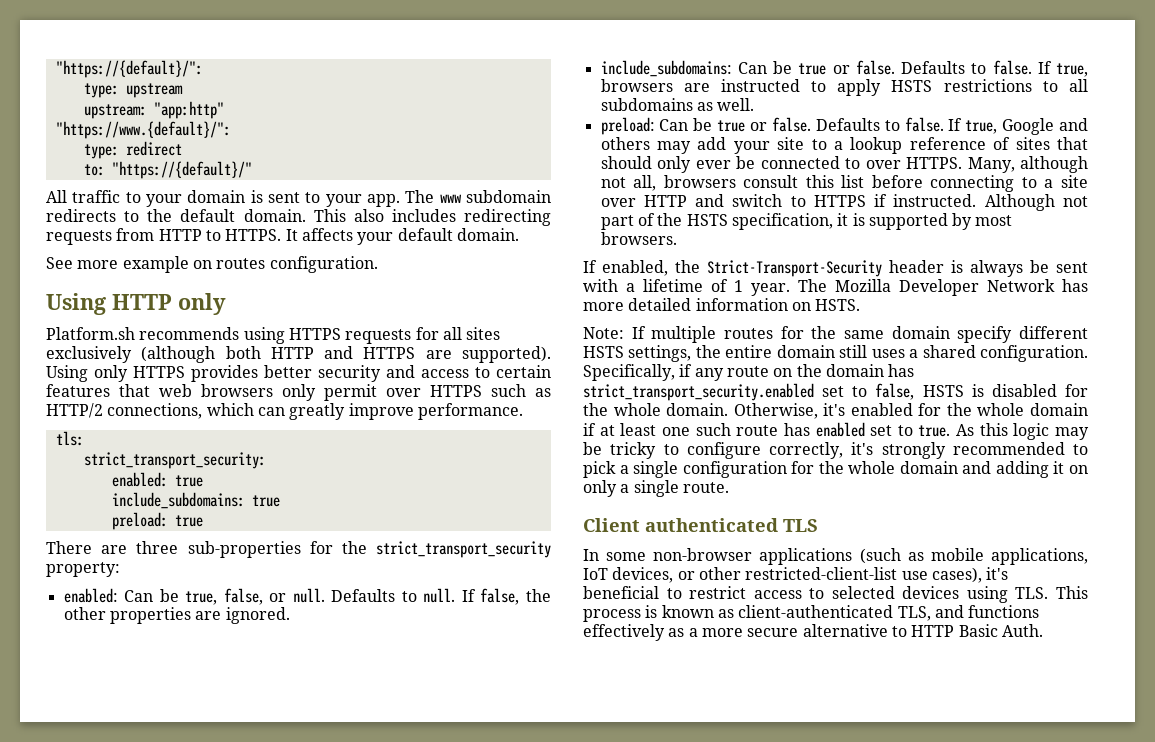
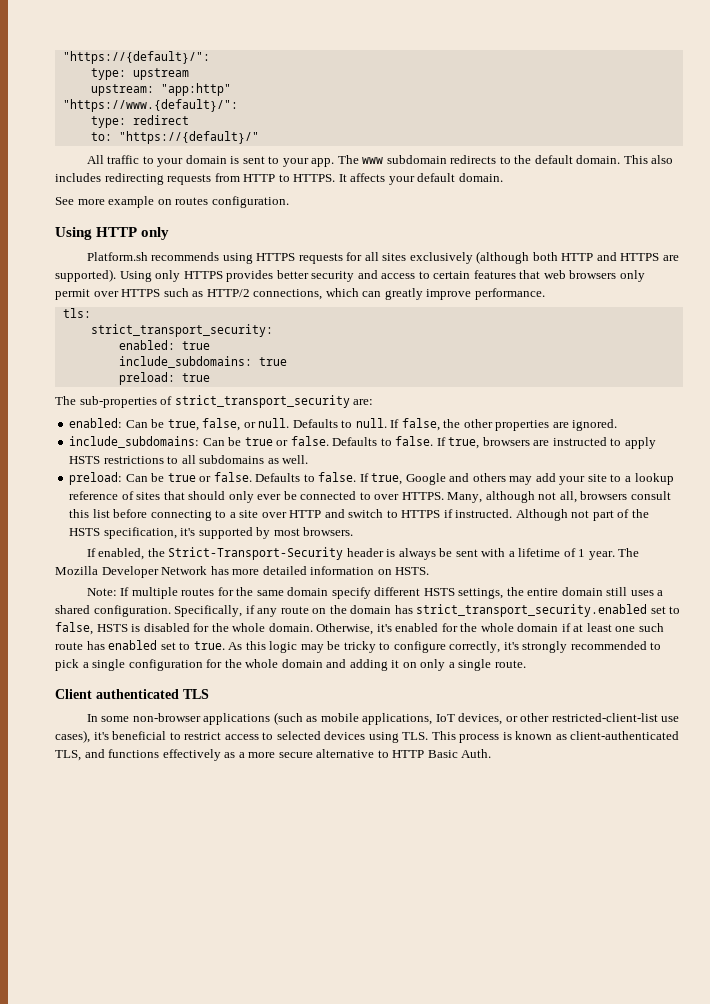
- There are three sub-properties for the strict_transport_security property:
+ The sub-properties of strict_transport_security are:
- Although not part of the HSTS specification, it is supported by most browsers.
+ Although not part of the HSTS specification, it's supported by most browsers.

